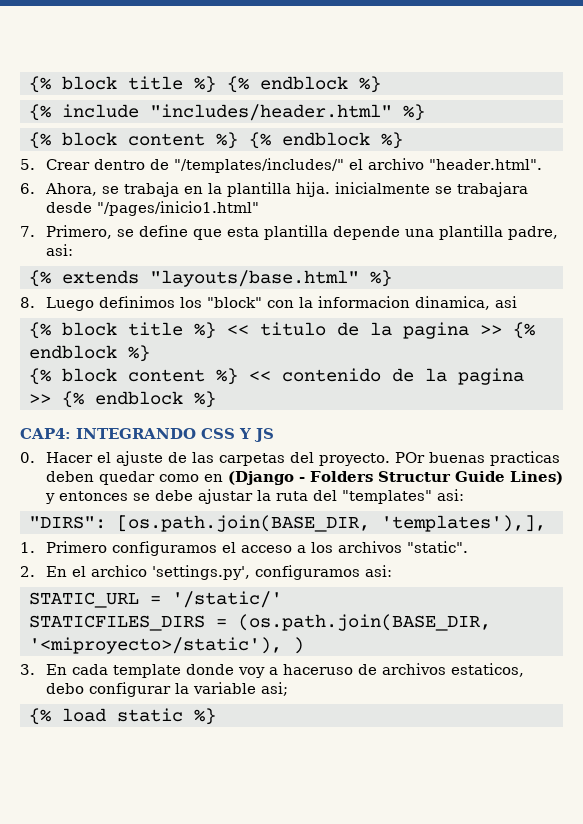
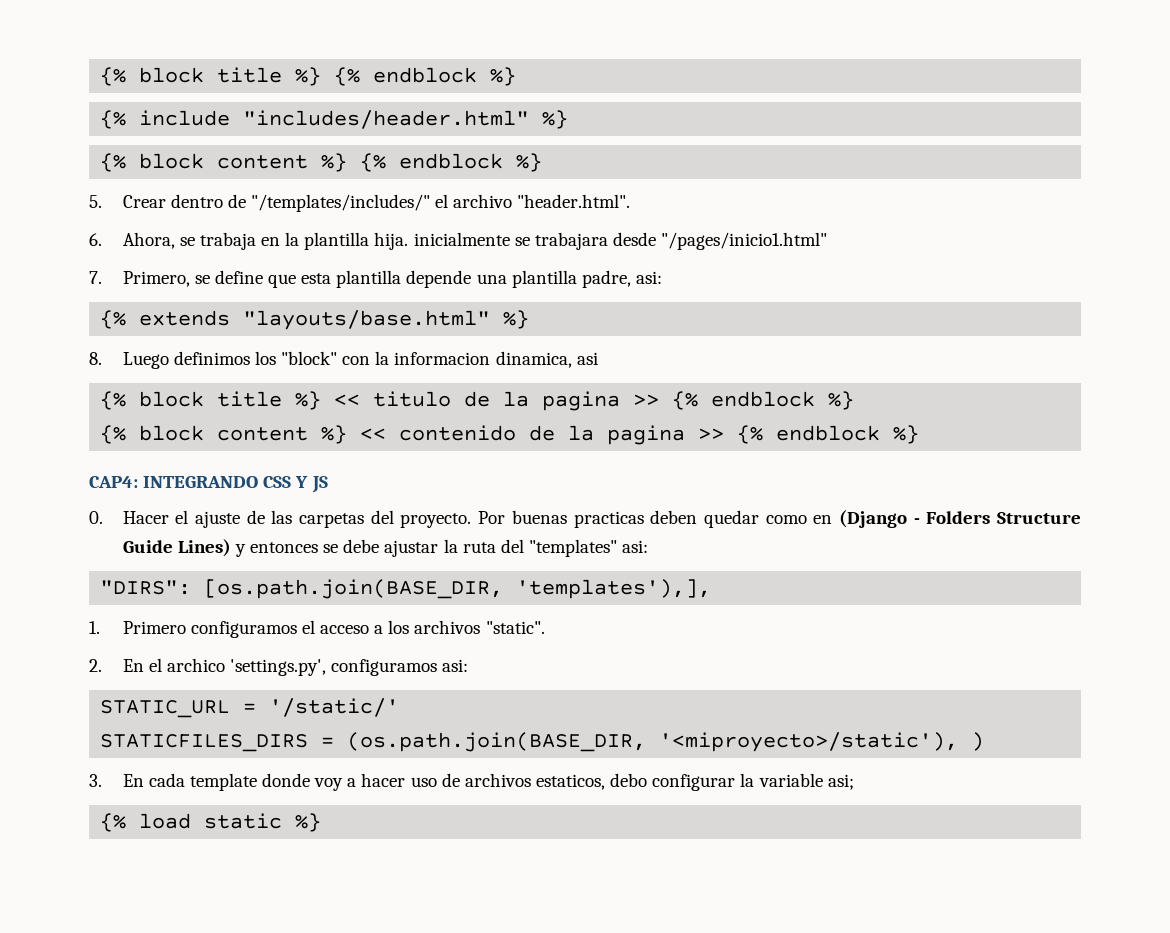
- POr buenas practicas deben quedar como en (Django - Folders Structur Guide Lines) y entonces se debe ajustar la ruta del "templates" asi:
+ Por buenas practicas deben quedar como en (Django - Folders Structure Guide Lines) y entonces se debe ajustar la ruta del "templates" asi:
- 3. En cada template donde voy a haceruso de archivos estaticos, debo configurar la variable asi;
+ 3. En cada template donde voy a hacer uso de archivos estaticos, debo configurar la variable asi;

